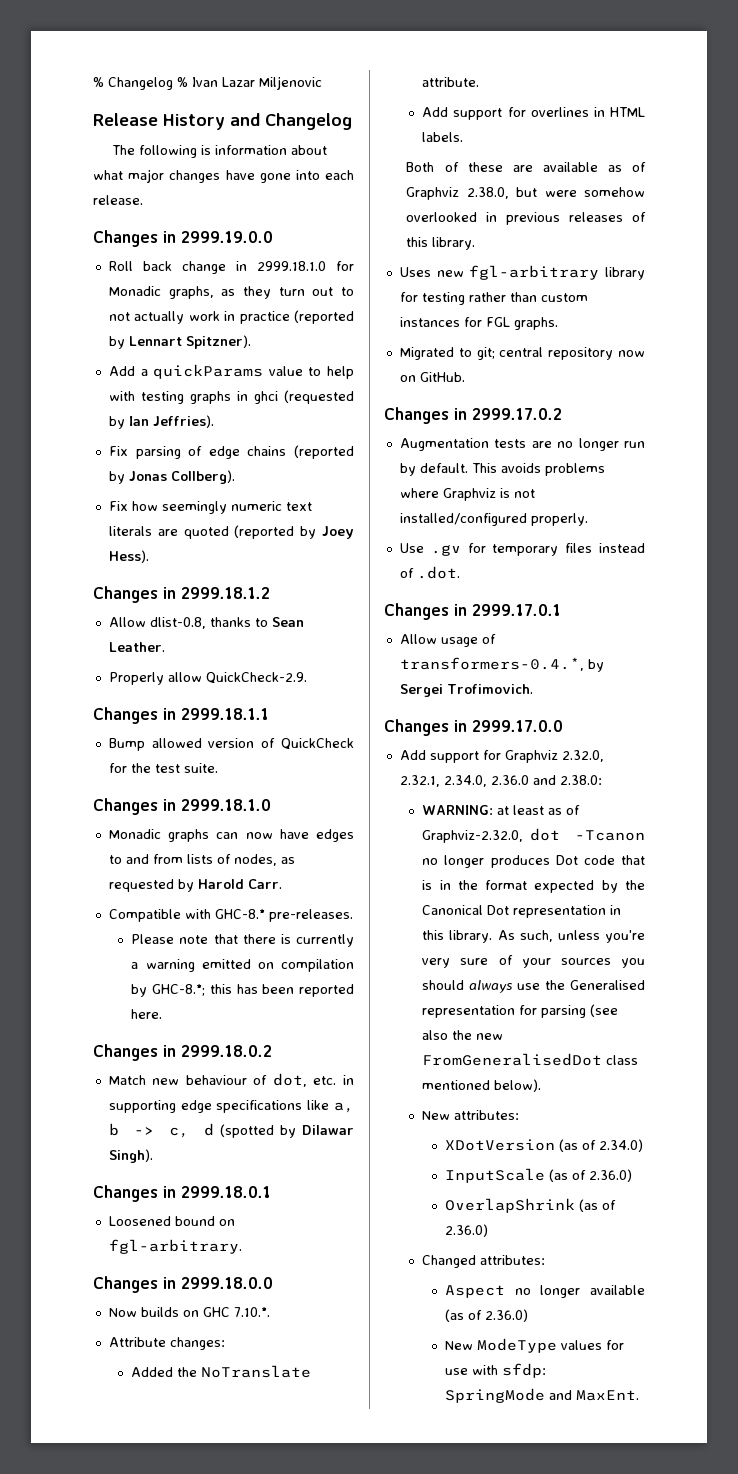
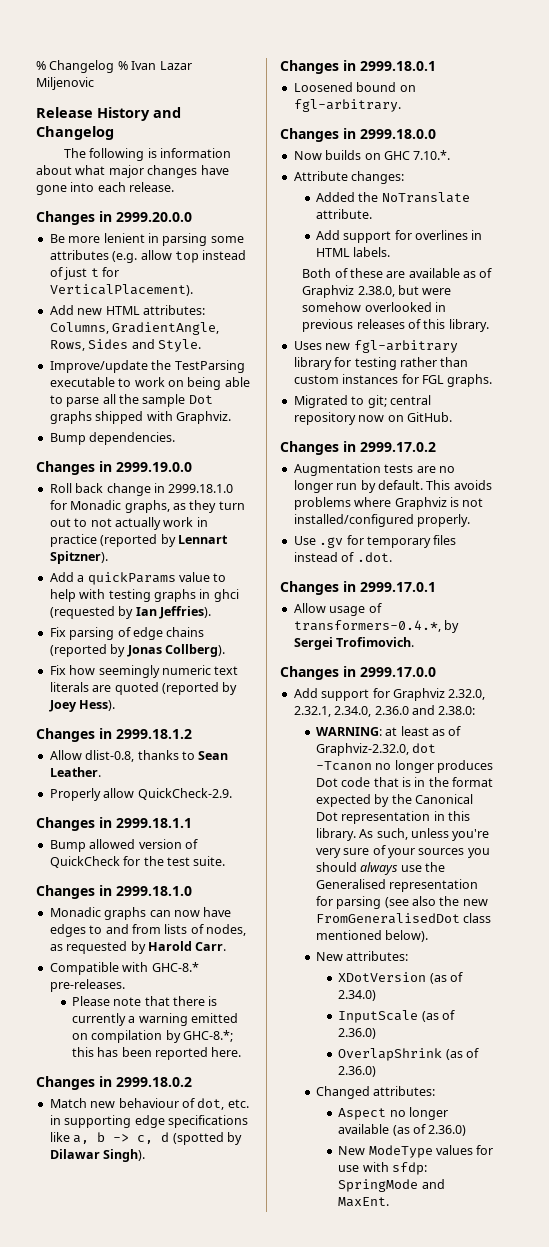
+ Changes in 2999.20.0.0
+ Be more lenient in parsing some attributes (e.g. allow top instead of just t for VerticalPlacement).
+ Add new HTML attributes: Columns, GradientAngle, Rows, Sides and Style.
+ Improve/update the TestParsing executable to work on being able to parse all the sample Dot graphs shipped with Graphviz.
+ Bump dependencies.

